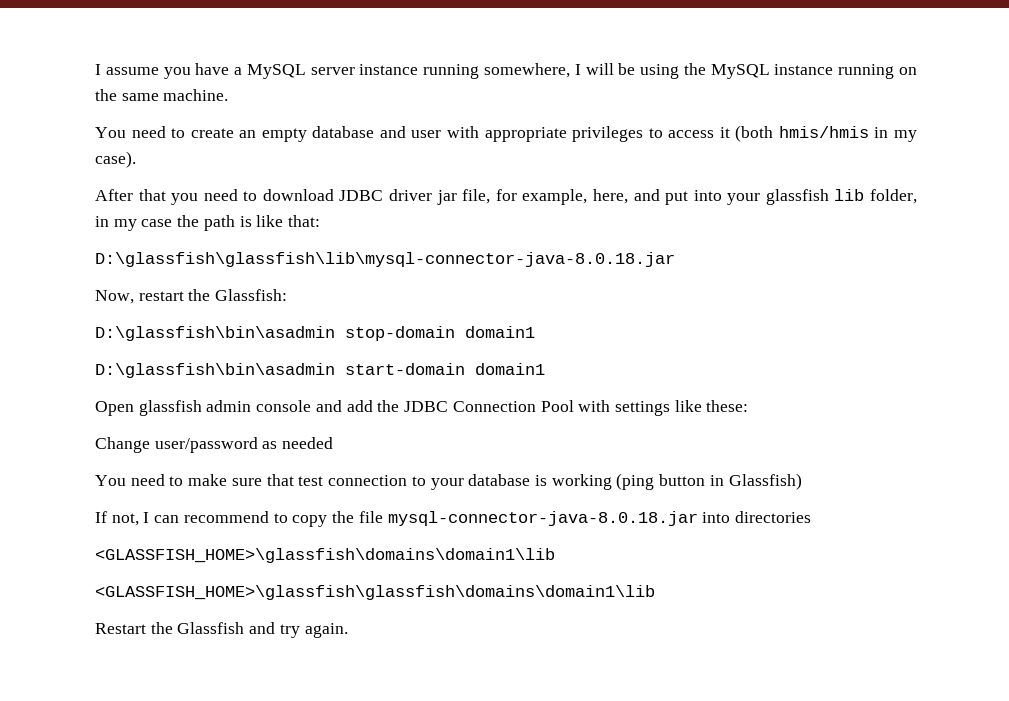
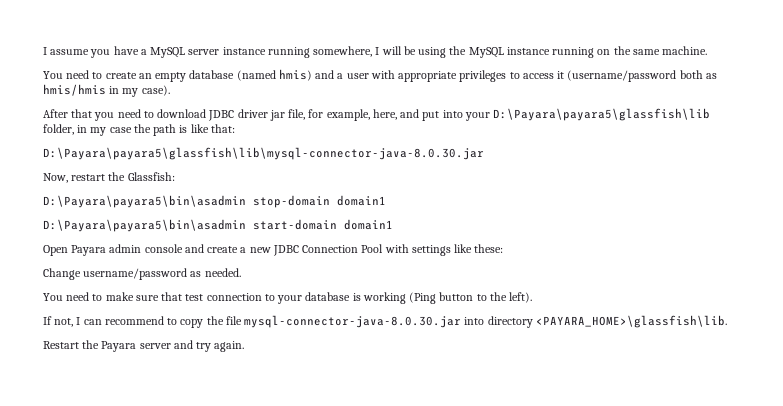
- You need to create an empty database and user with appropriate privileges to access it (both hmis/hmis in my case).
+ You need to create an empty database (named hmis) and a user with appropriate privileges to access it (username/password both as hmis/hmis in my case).
- After that you need to download JDBC driver jar file, for example, here, and put into your glassfish lib folder, in my case the path is like that:
+ After that you need to download JDBC driver jar file, for example, here, and put into your D:\Payara\payara5\glassfish\lib folder, in my case the path is like that:
- D:\glassfish\glassfish\lib\mysql-connector-java-8.0.18.jar
+ D:\Payara\payara5\glassfish\lib\mysql-connector-java-8.0.30.jar
- D:\glassfish\bin\asadmin stop-domain domain1
+ D:\Payara\payara5\bin\asadmin stop-domain domain1
- D:\glassfish\bin\asadmin start-domain domain1
+ D:\Payara\payara5\bin\asadmin start-domain domain1
- Open glassfish admin console and add the JDBC Connection Pool with settings like these:
+ Open Payara admin console and create a new JDBC Connection Pool with settings like these:
- Change user/password as needed
+ Change username/password as needed.
- You need to make sure that test connection to your database is working (ping button in Glassfish)
+ You need to make sure that test connection to your database is working (Ping button to the left).
- If not, I can recommend to copy the file mysql-connector-java-8.0.18.jar into directories
- <GLASSFISH_HOME>\glassfish\domains\domain1\lib
- <GLASSFISH_HOME>\glassfish\glassfish\domains\domain1\lib
+ If not, I can recommend to copy the file mysql-connector-java-8.0.30.jar into directory <PAYARA_HOME>\glassfish\lib.
- Restart the Glassfish and try again.
+ Restart the Payara server and try again.

